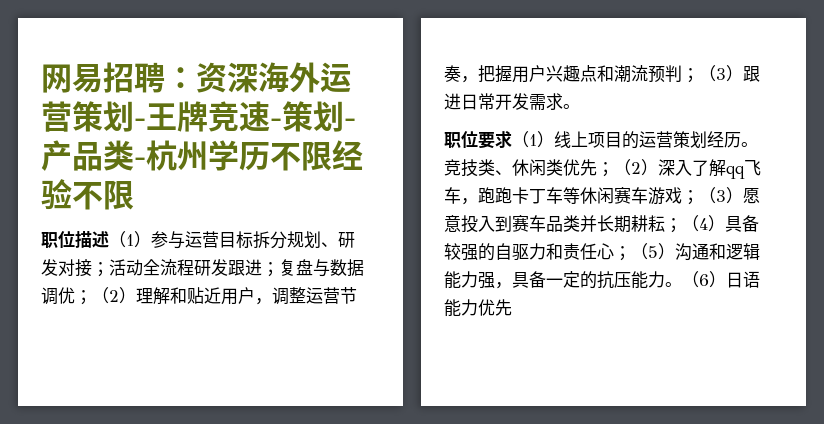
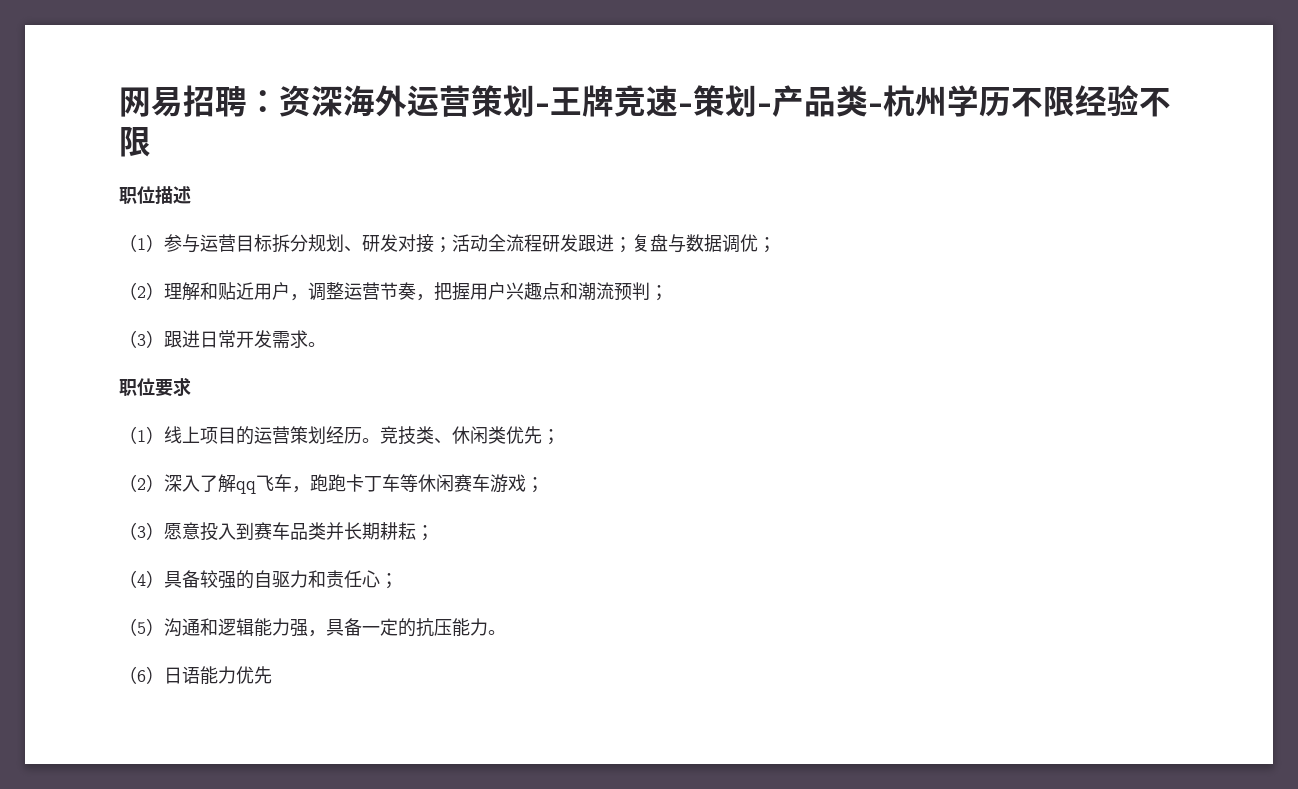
- 职位描述（1）参与运营目标拆分规划、研发对接；活动全流程研发跟进；复盘与数据调优；（2）理解和贴近用户，调整运营节奏，把握用户兴趣点和潮流预判；（3）跟进日常开发需求。
+ 职位描述
+ （1）参与运营目标拆分规划、研发对接；活动全流程研发跟进；复盘与数据调优；
+ （2）理解和贴近用户，调整运营节奏，把握用户兴趣点和潮流预判；
+ （3）跟进日常开发需求。
- 职位要求（1）线上项目的运营策划经历。
+ 职位要求
+ （1）线上项目的运营策划经历。
- 竞技类、休闲类优先；（2）深入了解qq飞车，跑跑卡丁车等休闲赛车游戏；（3）愿意投入到赛车品类并长期耕耘；（4）具备较强的自驱力和责任心；（5）沟通和逻辑能力强，具备一定的抗压能力。（6）日语能力优先
+ 竞技类、休闲类优先；
+ （2）深入了解qq飞车，跑跑卡丁车等休闲赛车游戏；
+ （3）愿意投入到赛车品类并长期耕耘；
+ （4）具备较强的自驱力和责任心；
+ （5）沟通和逻辑能力强，具备一定的抗压能力。
+ （6）日语能力优先

